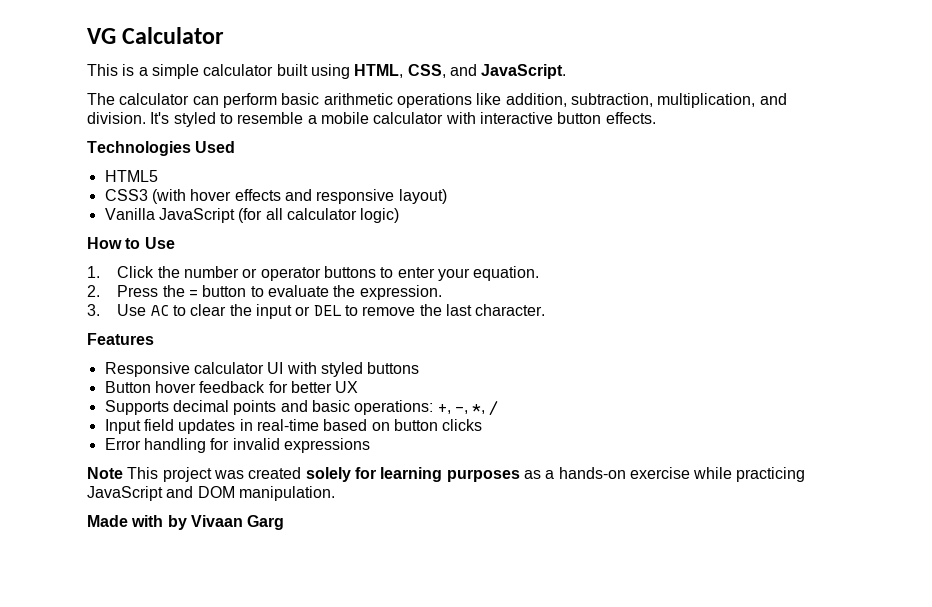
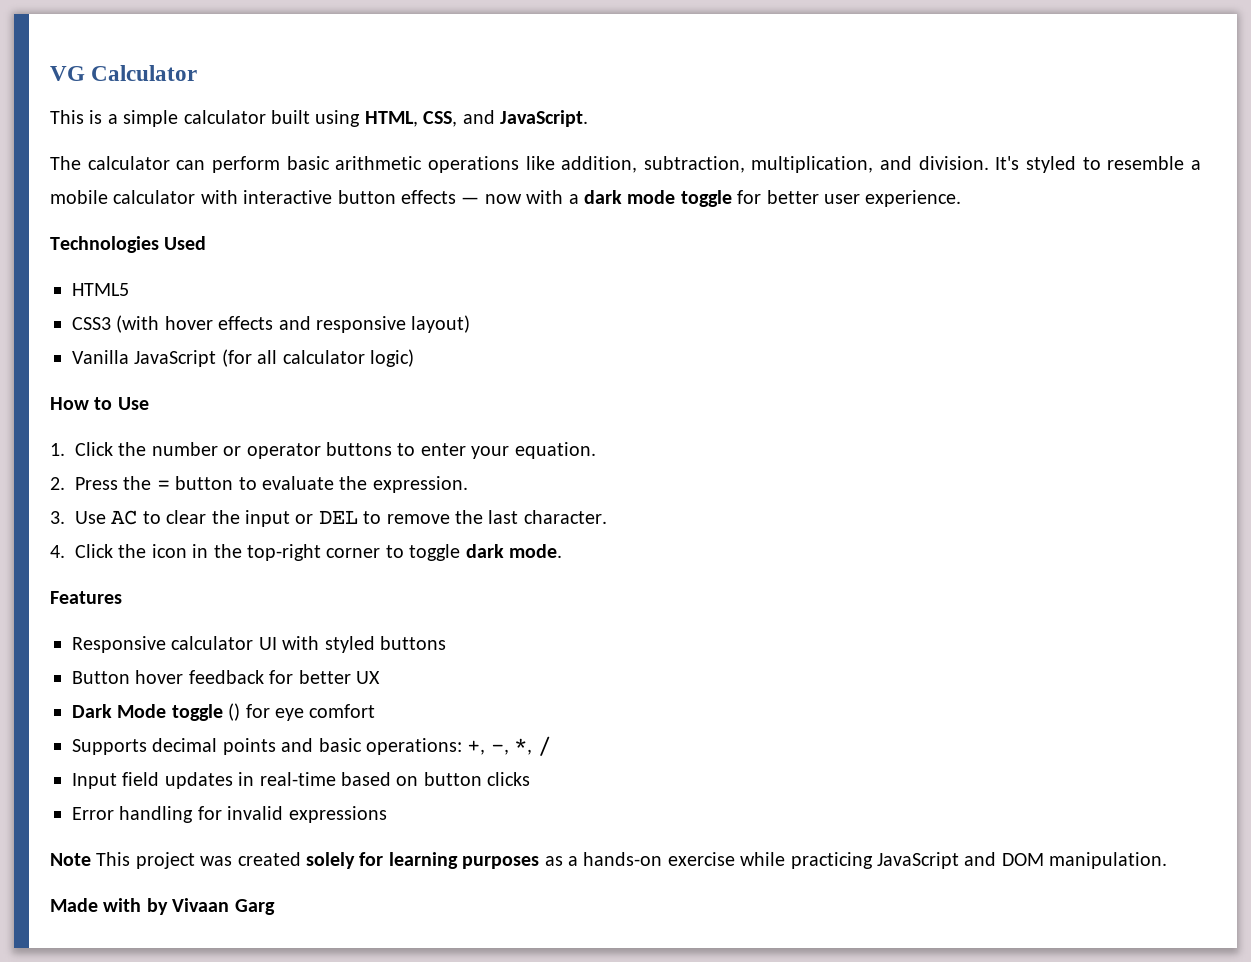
- It's styled to resemble a mobile calculator with interactive button effects.
+ It's styled to resemble a mobile calculator with interactive button effects — now with a dark mode toggle for better user experience.
+ 4. Click the icon in the top-right corner to toggle dark mode.
+ Dark Mode toggle () for eye comfort

